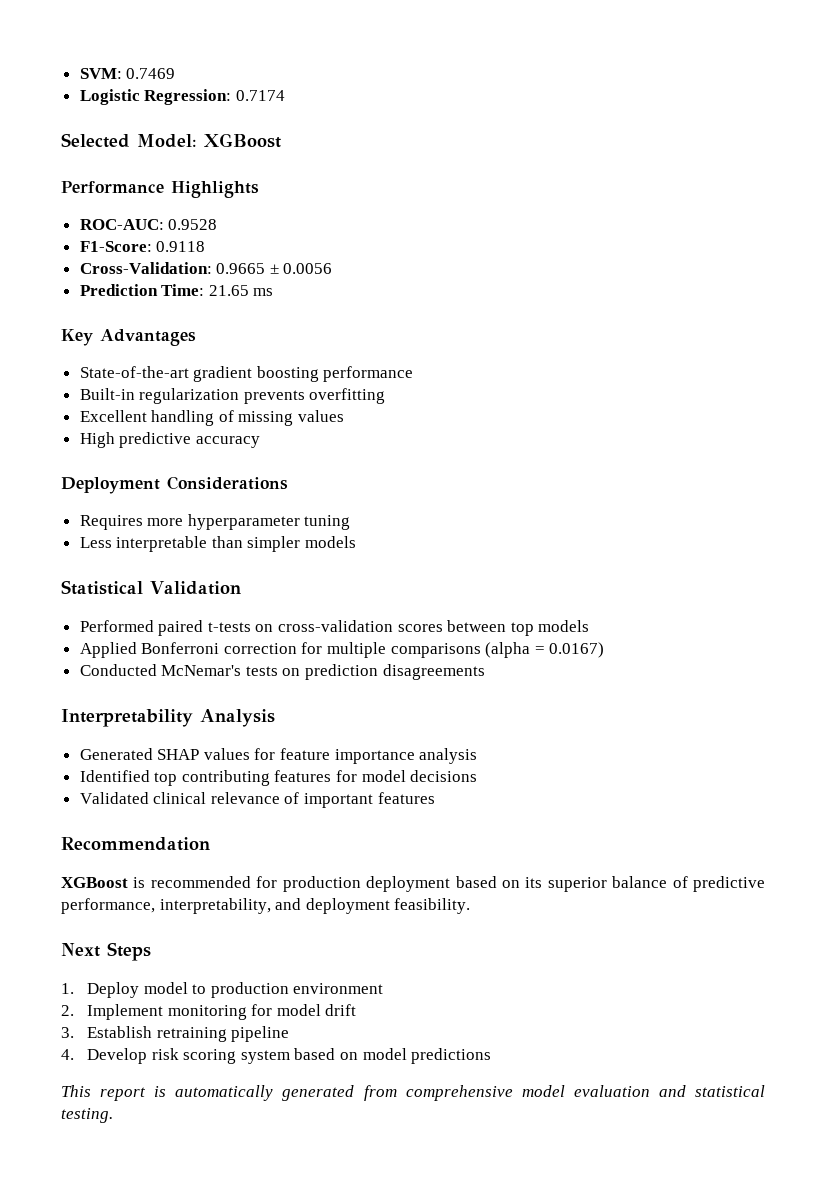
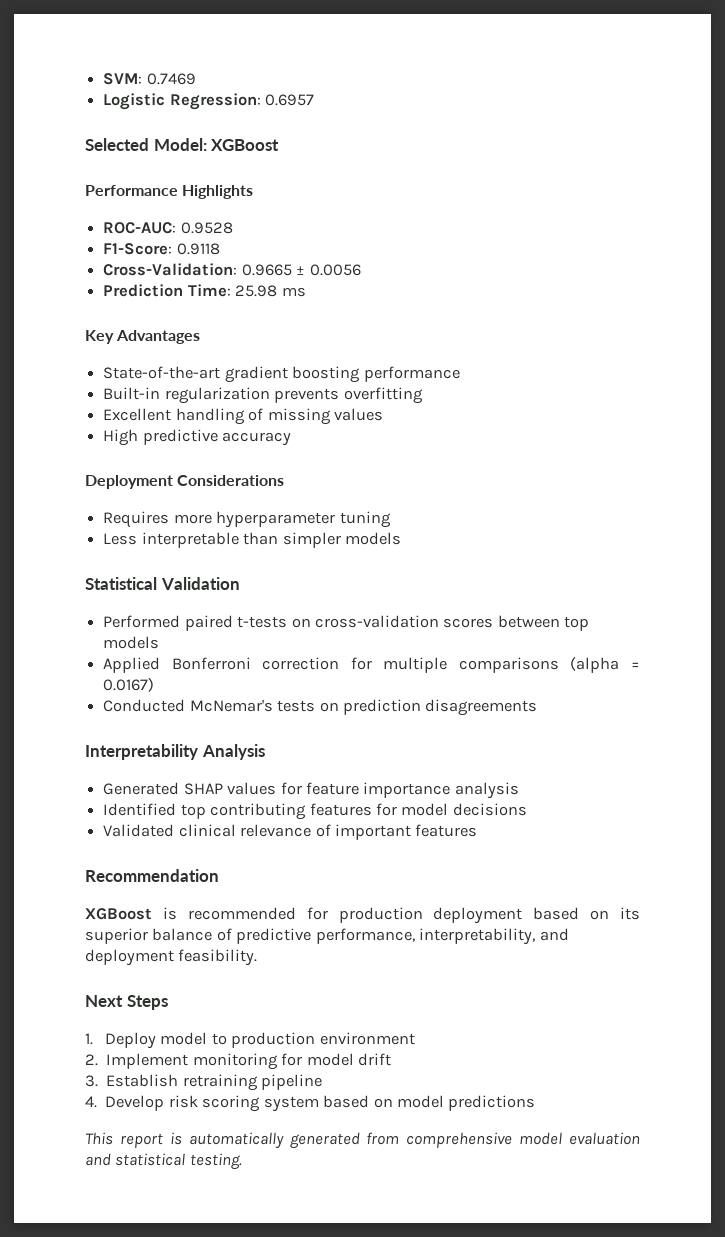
- Logistic Regression: 0.7174
+ Logistic Regression: 0.6957
- Prediction Time: 21.65 ms
+ Prediction Time: 25.98 ms

